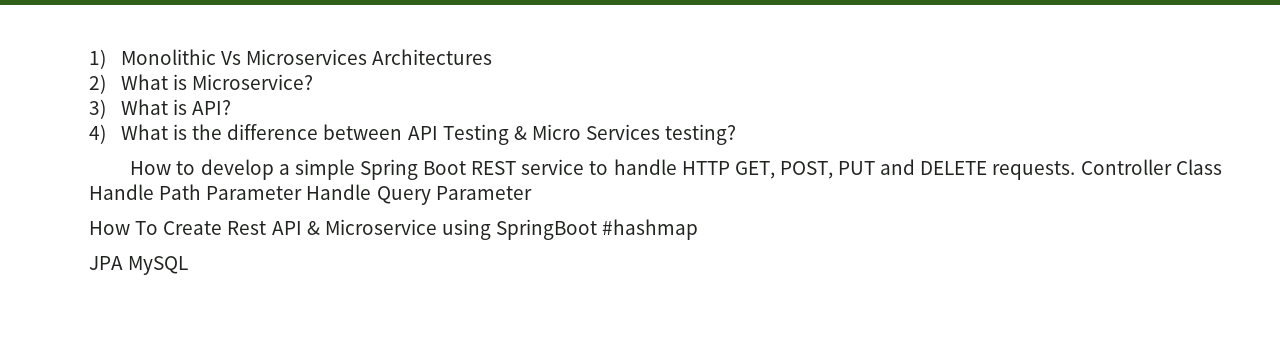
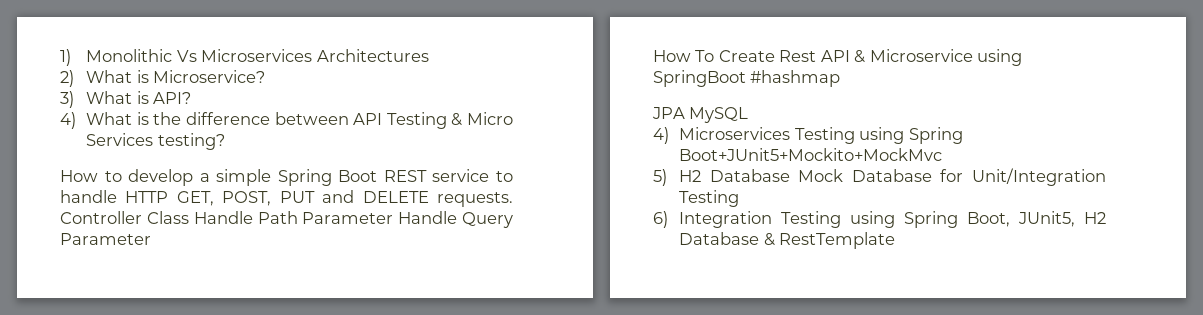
+ 4) Microservices Testing using Spring Boot+JUnit5+Mockito+MockMvc
+ 5) H2 Database Mock Database for Unit/Integration Testing
+ 6) Integration Testing using Spring Boot, JUnit5, H2 Database & RestTemplate

